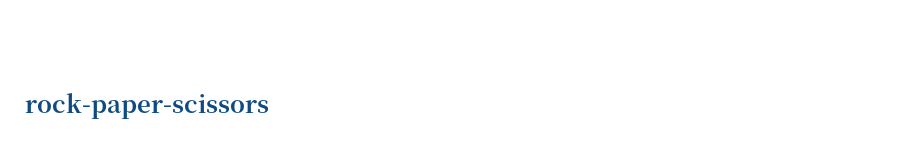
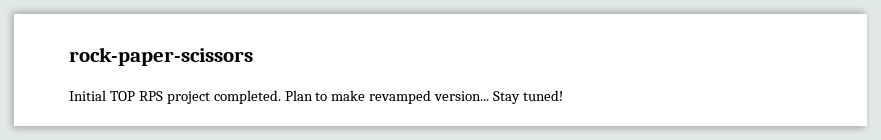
+ Initial TOP RPS project completed. Plan to make revamped version... Stay tuned!

